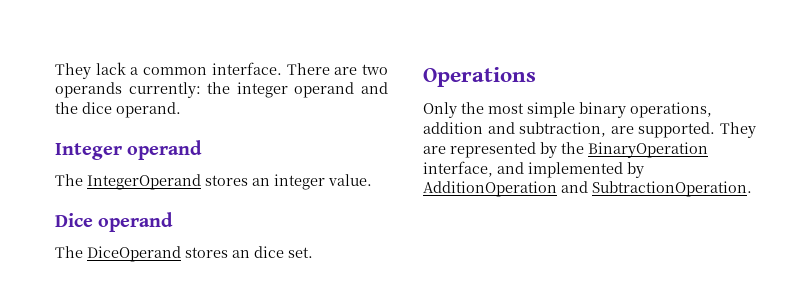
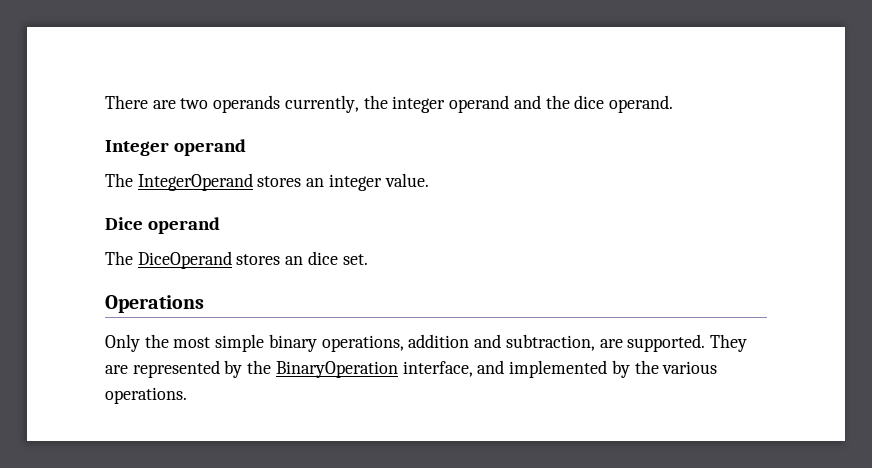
- They lack a common interface. There are two operands currently: the integer operand and the dice operand.
+ There are two operands currently, the integer operand and the dice operand.
- They are represented by the BinaryOperation interface, and implemented by AdditionOperation and SubtractionOperation.
+ They are represented by the BinaryOperation interface, and implemented by the various operations.

